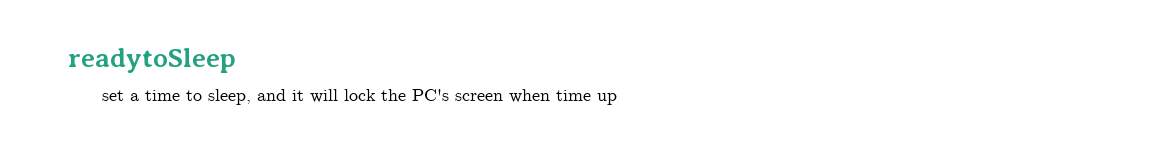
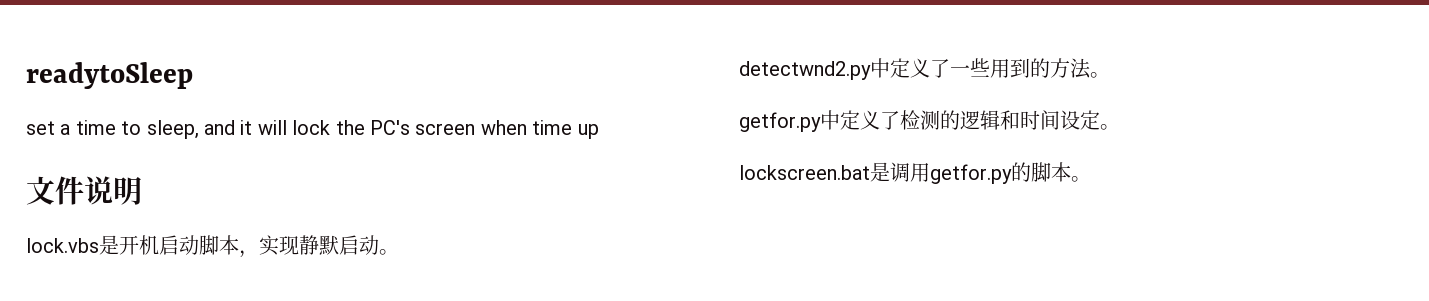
+ 文件说明
+ lock.vbs是开机启动脚本，实现静默启动。
+ detectwnd2.py中定义了一些用到的方法。
+ getfor.py中定义了检测的逻辑和时间设定。
+ lockscreen.bat是调用getfor.py的脚本。

